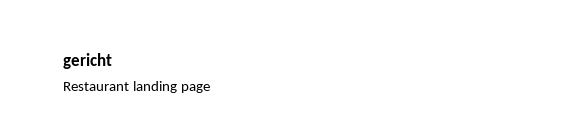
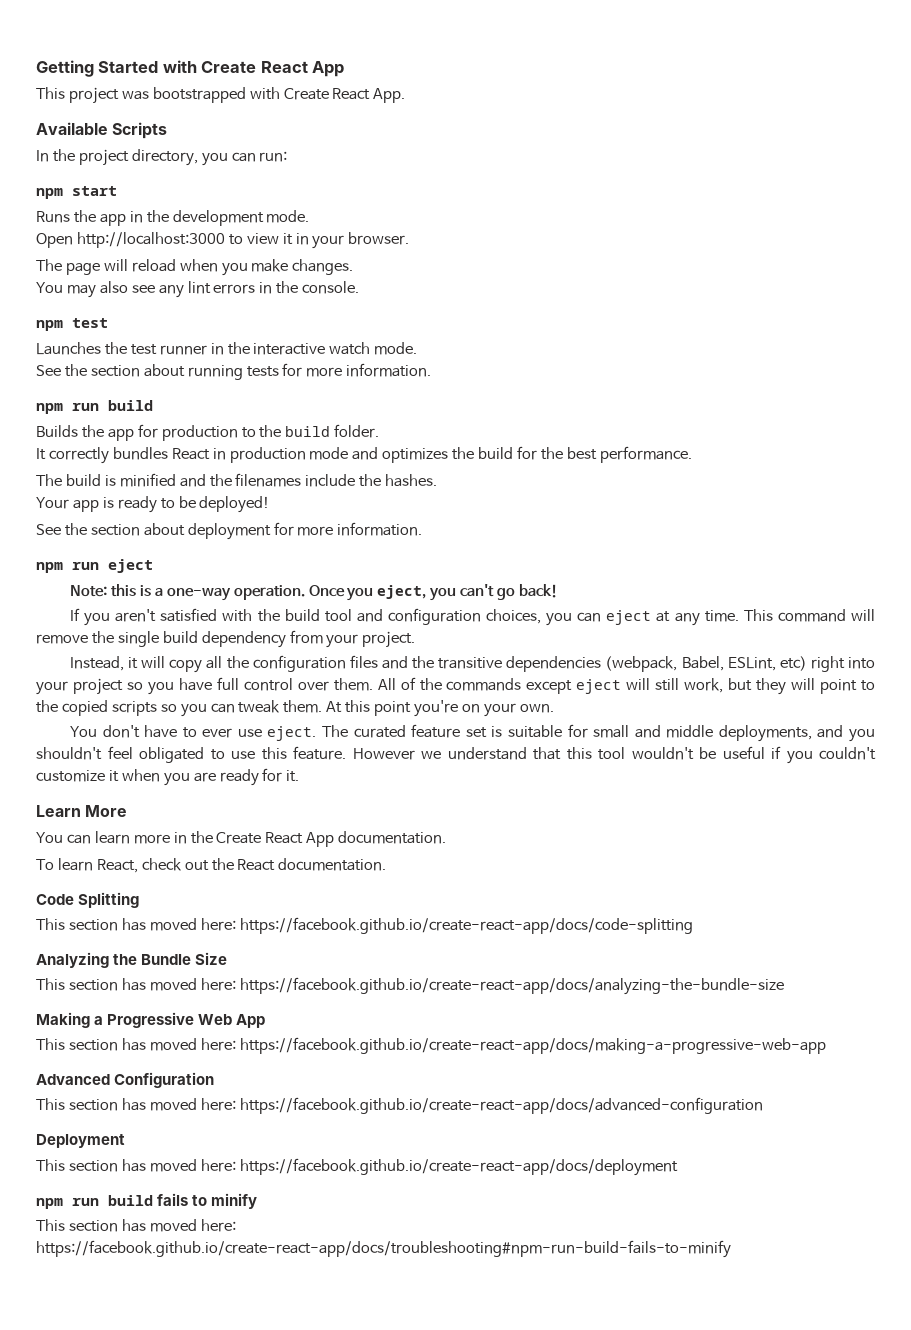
- gericht
- Restaurant landing page
+ Getting Started with Create React App
+ This project was bootstrapped with Create React App.
+ Available Scripts
+ In the project directory, you can run:
+ npm start
+ Runs the app in the development mode.
+ Open http://localhost:3000 to view it in your browser.
+ The page will reload when you make changes.
+ You may also see any lint errors in the console.
+ npm test
+ Launches the test runner in the interactive watch mode.
+ See the section about running tests for more information.
+ npm run build
+ Builds the app for production to the build folder.
+ It correctly bundles React in production mode and optimizes the build for the best performance.
+ The build is minified and the filenames include the hashes.
+ Your app is ready to be deployed!
+ See the section about deployment for more information.
+ npm run eject
+ Note: this is a one-way operation. Once you eject, you can't go back!
+ If you aren't satisfied with the build tool and configuration choices, you can eject at any time. This command will remove the single build dependency from your project.
+ Instead, it will copy all the configuration files and the transitive dependencies (webpack, Babel, ESLint, etc) right into your project so you have full control over them. All of the commands except eject will still work, but they will point to the copied scripts so you can tweak them. At this point you're on your own.
+ You don't have to ever use eject. The curated feature set is suitable for small and middle deployments, and you shouldn't feel obligated to use this feature. However we understand that this tool wouldn't be useful if you couldn't customize it when you are ready for it.
+ Learn More
+ You can learn more in the Create React App documentation.
+ To learn React, check out the React documentation.
+ Code Splitting
+ This section has moved here: https://facebook.github.io/create-react-app/docs/code-splitting
+ Analyzing the Bundle Size
+ This section has moved here: https://facebook.github.io/create-react-app/docs/analyzing-the-bundle-size
+ Making a Progressive Web App
+ This section has moved here: https://facebook.github.io/create-react-app/docs/making-a-progressive-web-app
+ Advanced Configuration
+ This section has moved here: https://facebook.github.io/create-react-app/docs/advanced-configuration
+ Deployment
+ This section has moved here: https://facebook.github.io/create-react-app/docs/deployment
+ npm run build fails to minify
+ This section has moved here: https://facebook.github.io/create-react-app/docs/troubleshooting#npm-run-build-fails-to-minify

